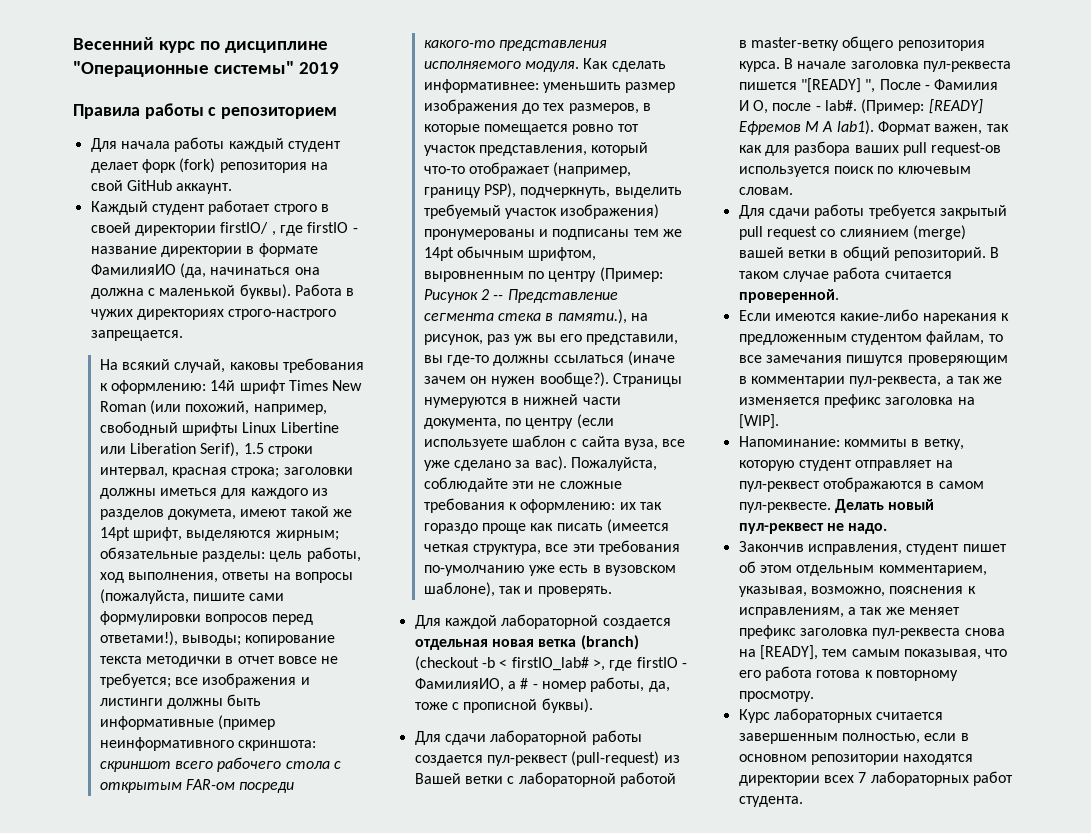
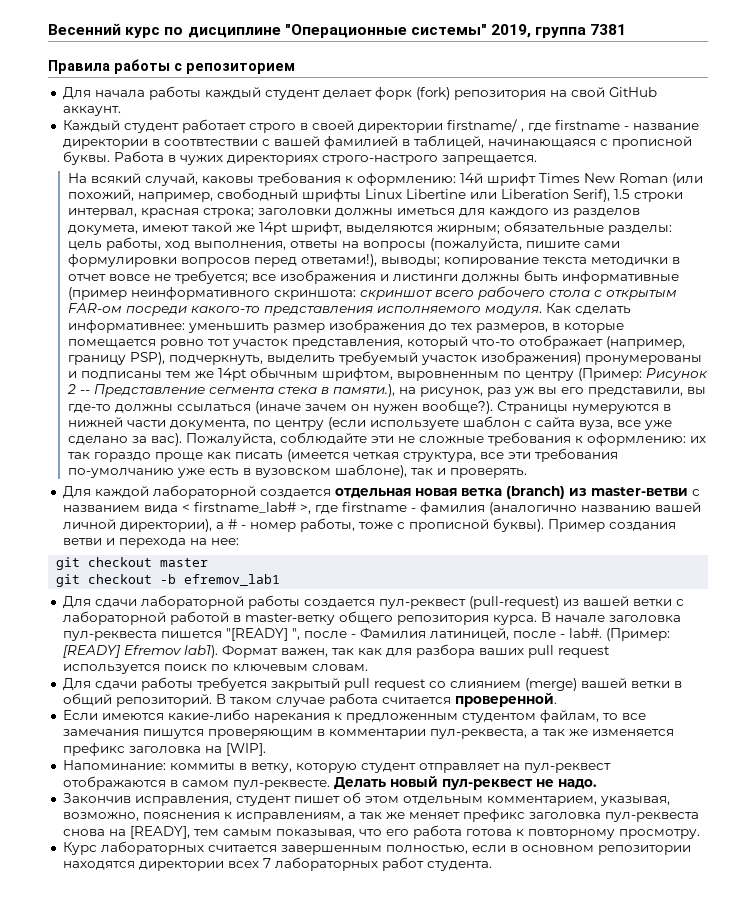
- Весенний курс по дисциплине "Операционные системы" 2019
+ Весенний курс по дисциплине "Операционные системы" 2019, группа 7381
- Каждый студент работает строго в своей директории firstIO/ , где firstIO - название директории в формате ФамилияИО (да, начинаться она должна с маленькой буквы).
+ Каждый студент работает строго в своей директории firstname/ , где firstname - название директории в соотвтествии с вашей фамилией в таблицей, начинающаяся с прописной буквы.
- Для каждой лабораторной создается отдельная новая ветка (branch) (checkout -b < firstIO_lab# >, где firstIO - ФамилияИО, а # - номер работы, да, тоже с прописной буквы).
+ Для каждой лабораторной создается отдельная новая ветка (branch) из master-ветви с названием вида < firstname_lab# >, где firstname - фамилия (аналогично названию вашей личной директории), а # - номер работы, тоже с прописной буквы). Пример создания ветви и перехода на нее:
+ git checkout master
+ git checkout -b efremov_lab1
- Для сдачи лабораторной работы создается пул-реквест (pull-request) из Вашей ветки с лабораторной работой в master-ветку общего репозитория курса.
+ Для сдачи лабораторной работы создается пул-реквест (pull-request) из вашей ветки с лабораторной работой в master-ветку общего репозитория курса.
- В начале заголовка пул-реквеста пишется "[READY] ", После - Фамилия И О, после - lab#.
+ В начале заголовка пул-реквеста пишется "[READY] ", после - Фамилия латиницей, после - lab#.
- (Пример: [READY] Ефремов М А lab1).
+ (Пример: [READY] Efremov lab1).
- Формат важен, так как для разбора ваших pull request-ов используется поиск по ключевым словам.
+ Формат важен, так как для разбора ваших pull request используется поиск по ключевым словам.

